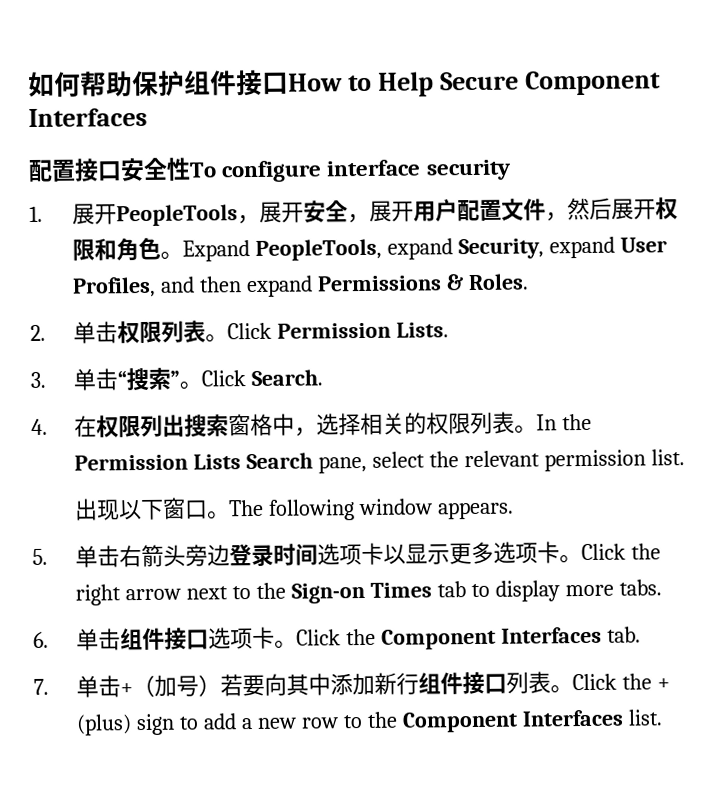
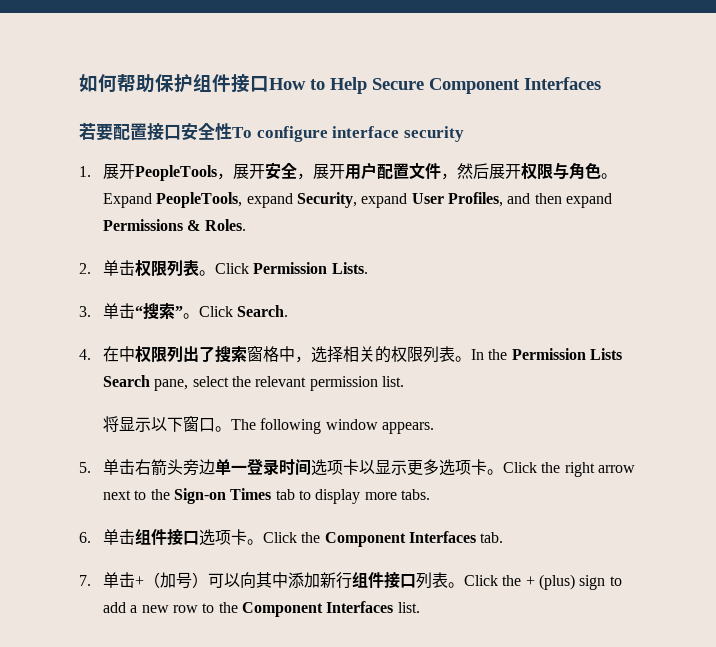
- 配置接口安全性To configure interface security
+ 若要配置接口安全性To configure interface security
- 1.展开PeopleTools，展开安全，展开用户配置文件，然后展开权限和角色。
+ 1.展开PeopleTools，展开安全，展开用户配置文件，然后展开权限与角色。
- 4.在权限列出搜索窗格中，选择相关的权限列表。
+ 4.在中权限列出了搜索窗格中，选择相关的权限列表。
- 出现以下窗口。
+ 将显示以下窗口。
- 5.单击右箭头旁边登录时间选项卡以显示更多选项卡。
+ 5.单击右箭头旁边单一登录时间选项卡以显示更多选项卡。
- 7.单击+（加号）若要向其中添加新行组件接口列表。
+ 7.单击+（加号）可以向其中添加新行组件接口列表。

